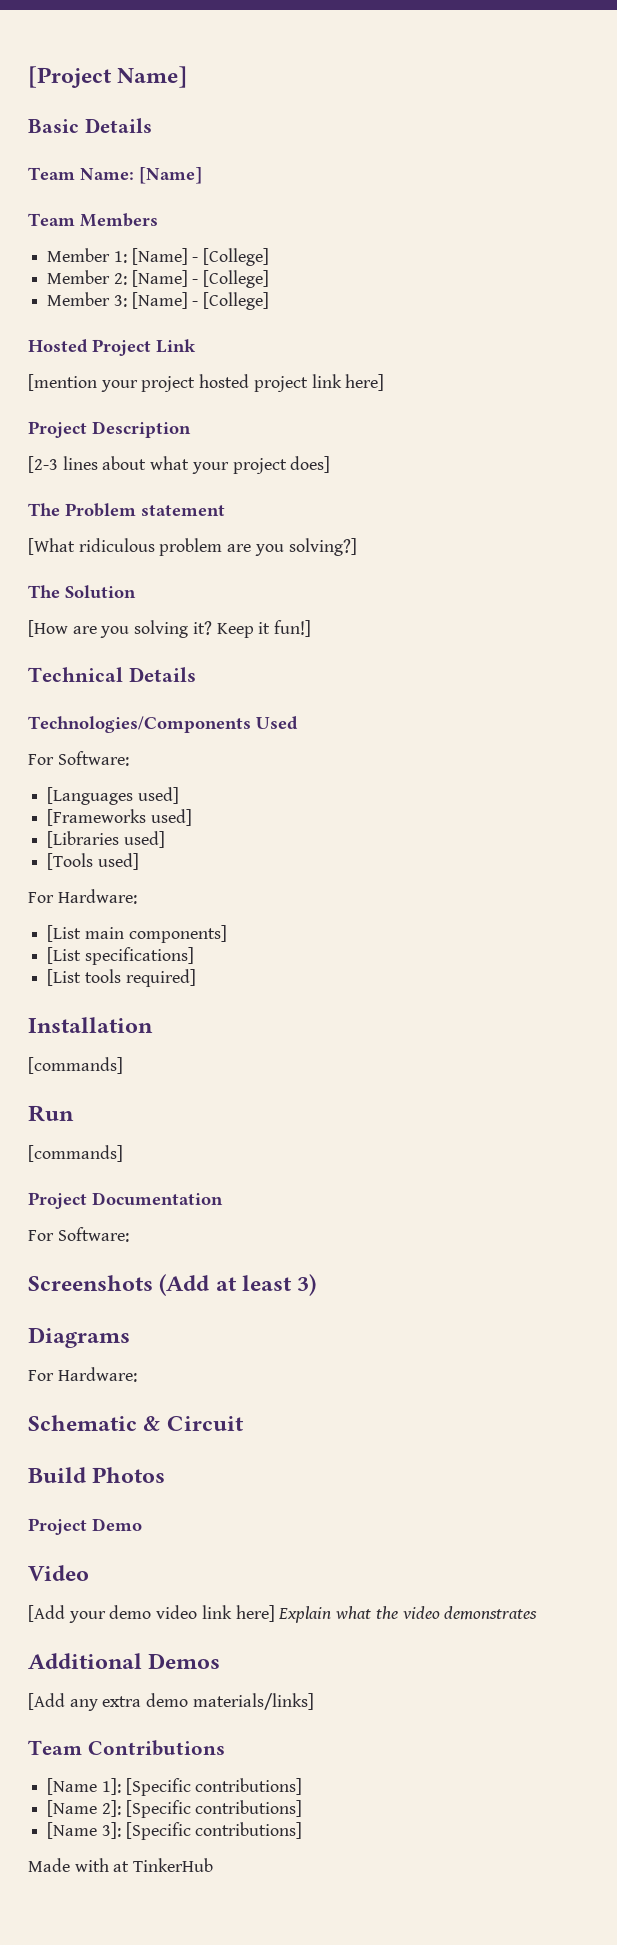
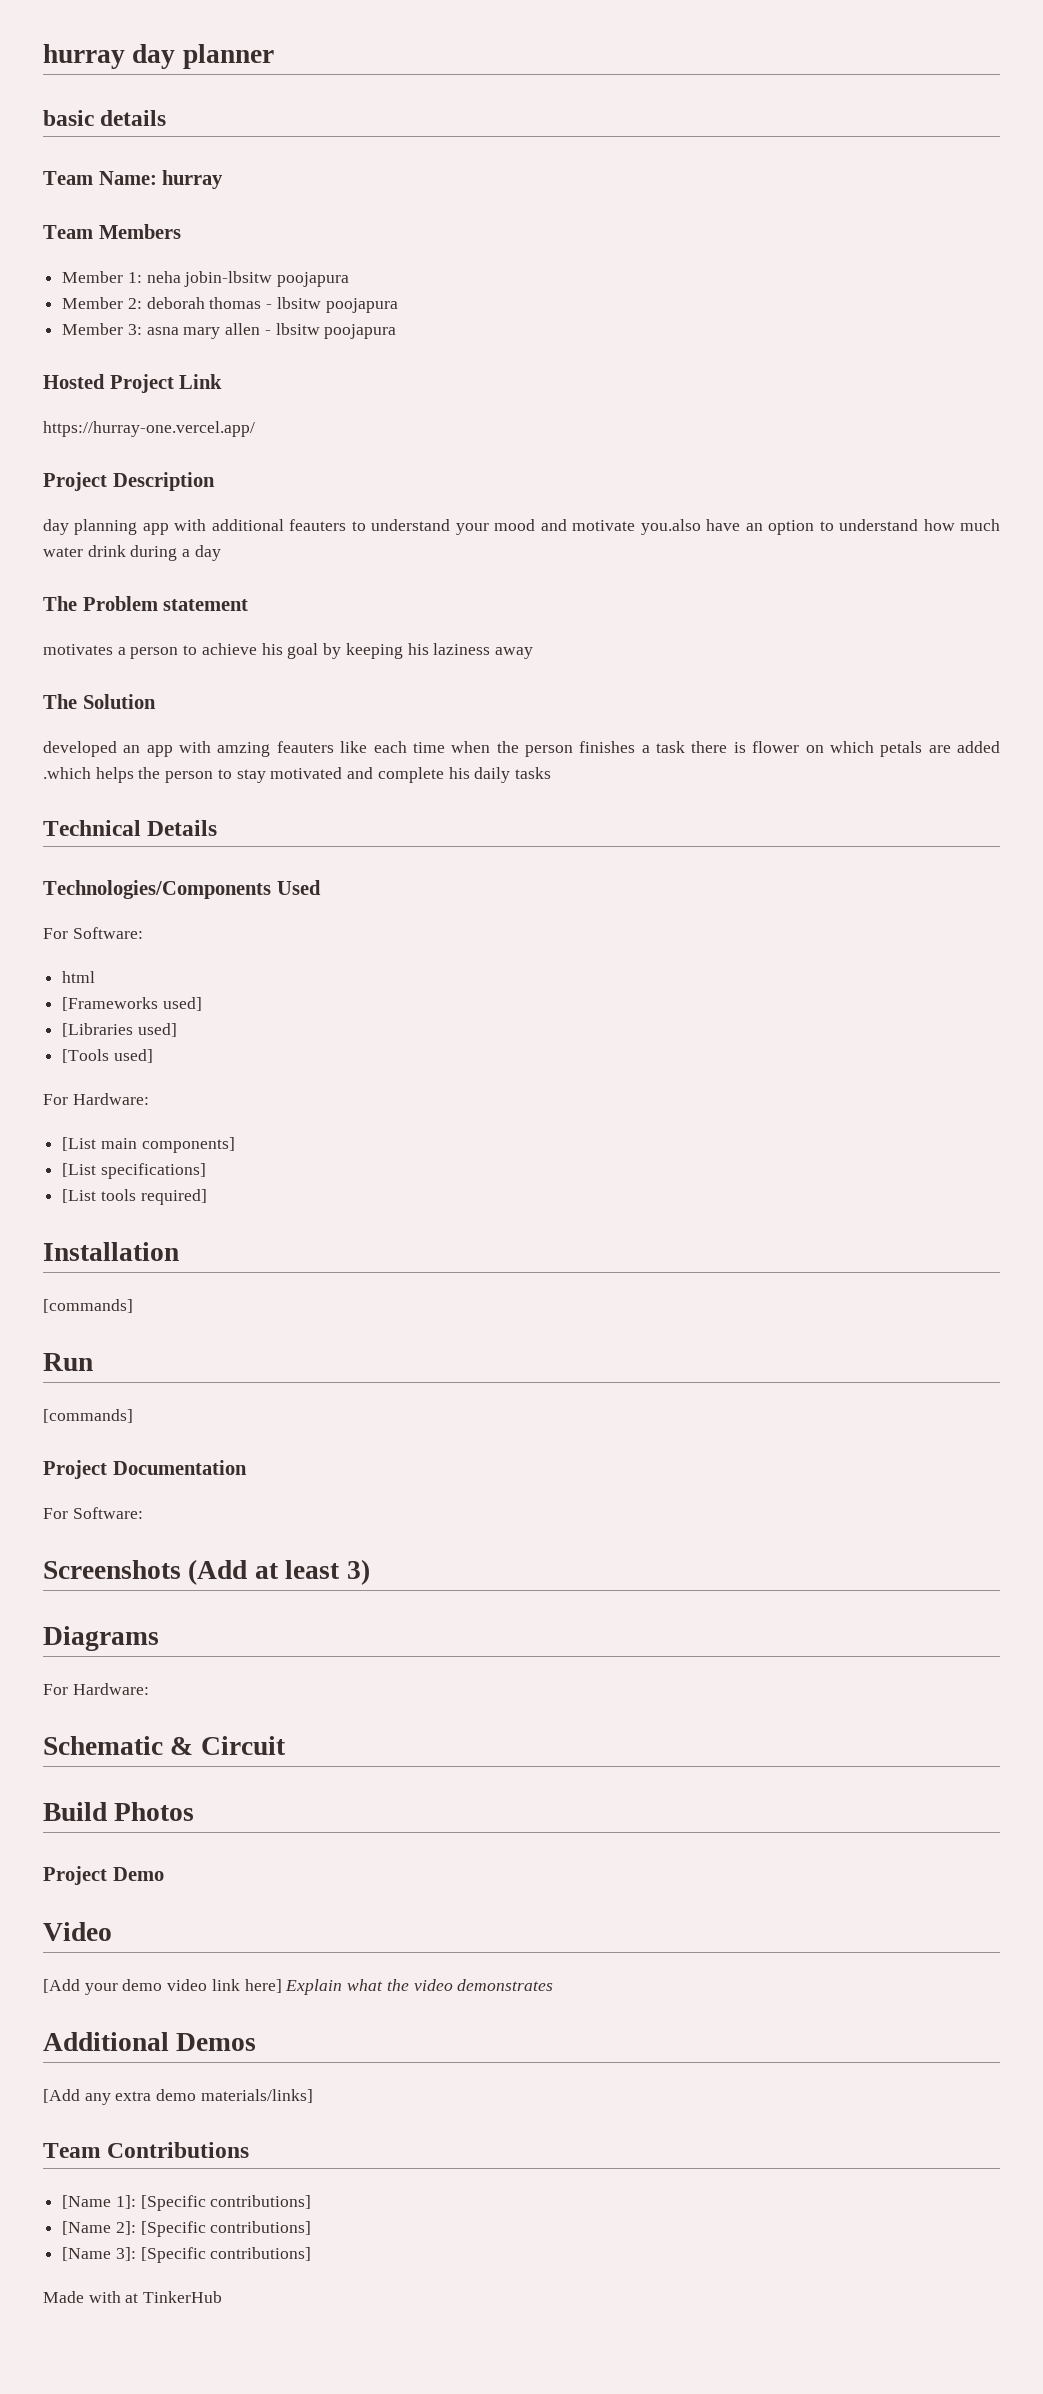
- [Project Name]
- Basic Details
+ hurray day planner
+ basic details
- Team Name: [Name]
+ Team Name: hurray
- Member 1: [Name] - [College]
+ Member 1: neha jobin-lbsitw poojapura
- Member 2: [Name] - [College]
- Member 3: [Name] - [College]
+ Member 2: deborah thomas - lbsitw poojapura
+ Member 3: asna mary allen - lbsitw poojapura
  Hosted Project Link
- [mention your project hosted project link here]
+ https://hurray-one.vercel.app/
  Project Description
- [2-3 lines about what your project does]
+ day planning app with additional feauters to understand your mood and motivate you.also have an option to understand how much water drink during a day
  The Problem statement
- [What ridiculous problem are you solving?]
+ motivates a person to achieve his goal by keeping his laziness away
  The Solution
- [How are you solving it? Keep it fun!]
+ developed an app with amzing feauters like each time when the person finishes a task there is flower on which petals are added .which helps the person to stay motivated and complete his daily tasks
- [Languages used]
+ html

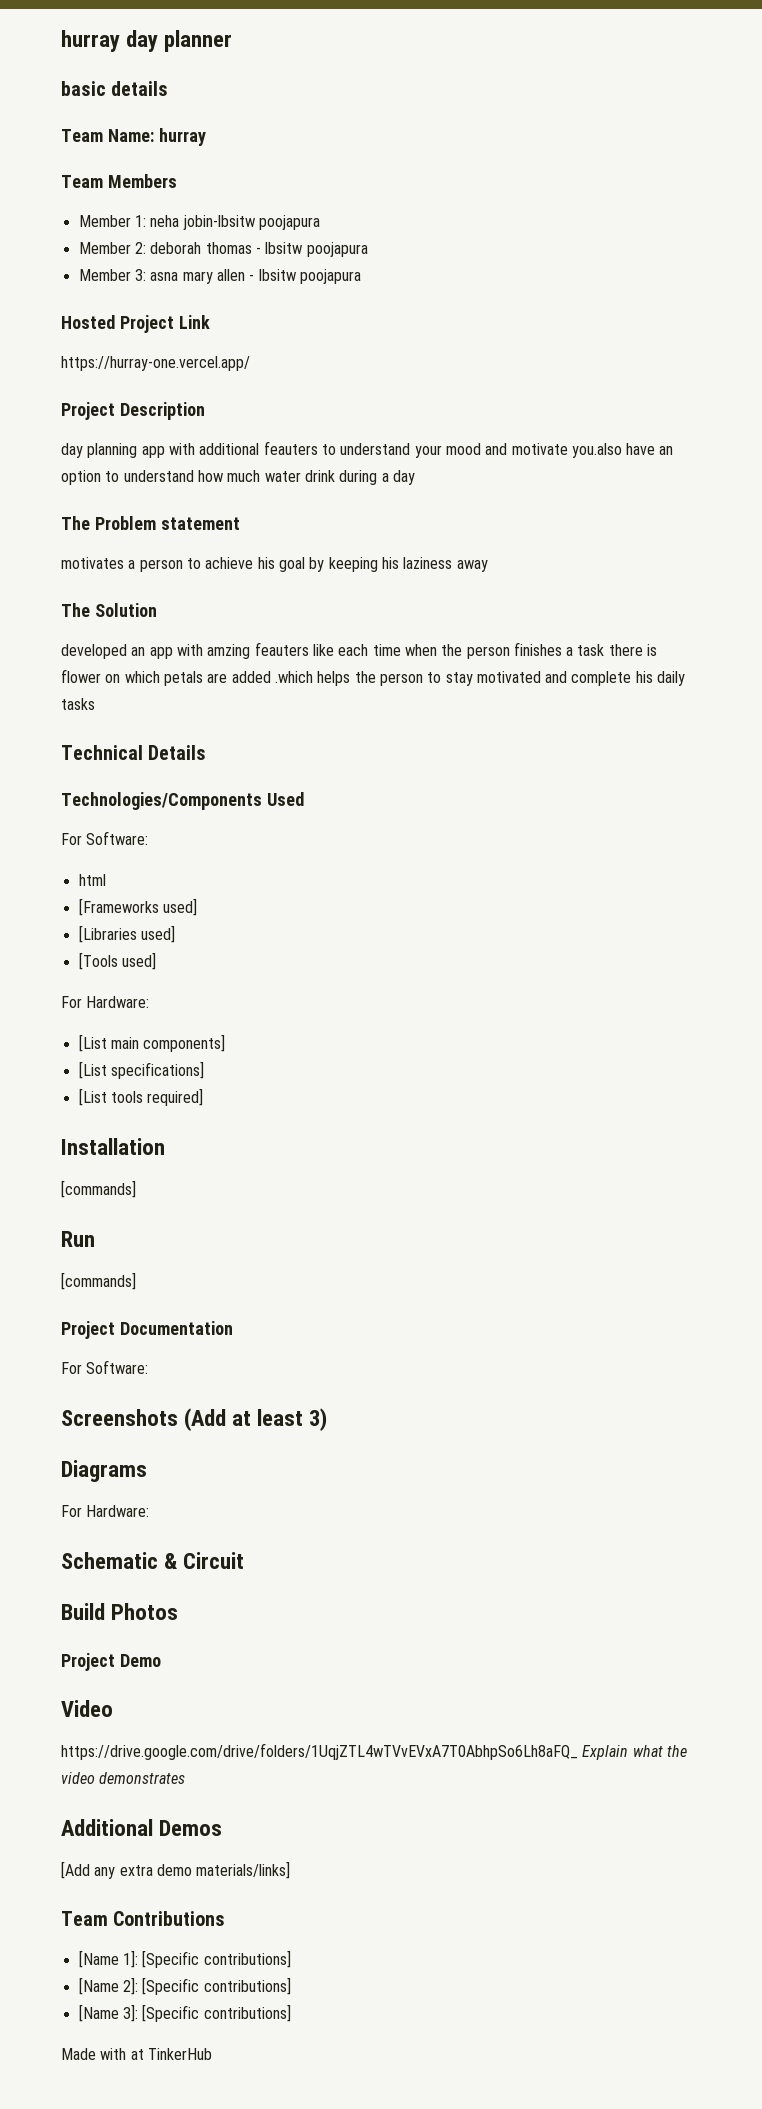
- [Add your demo video link here] Explain what the video demonstrates
+ https://drive.google.com/drive/folders/1UqjZTL4wTVvEVxA7T0AbhpSo6Lh8aFQ_ Explain what the video demonstrates

